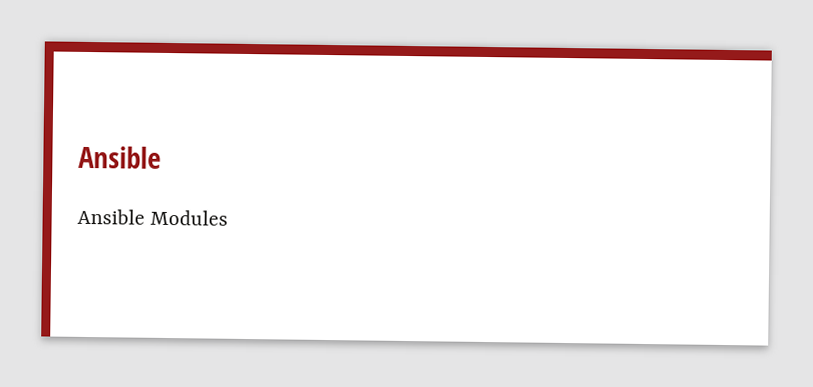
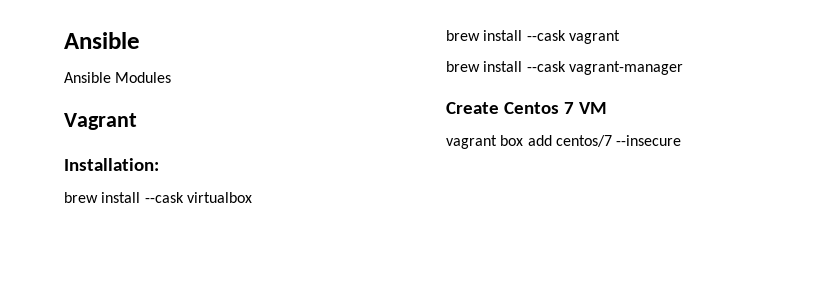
+ Vagrant
+ Installation:
+ brew install --cask virtualbox
+ brew install --cask vagrant
+ brew install --cask vagrant-manager
+ Create Centos 7 VM
+ vagrant box add centos/7 --insecure

